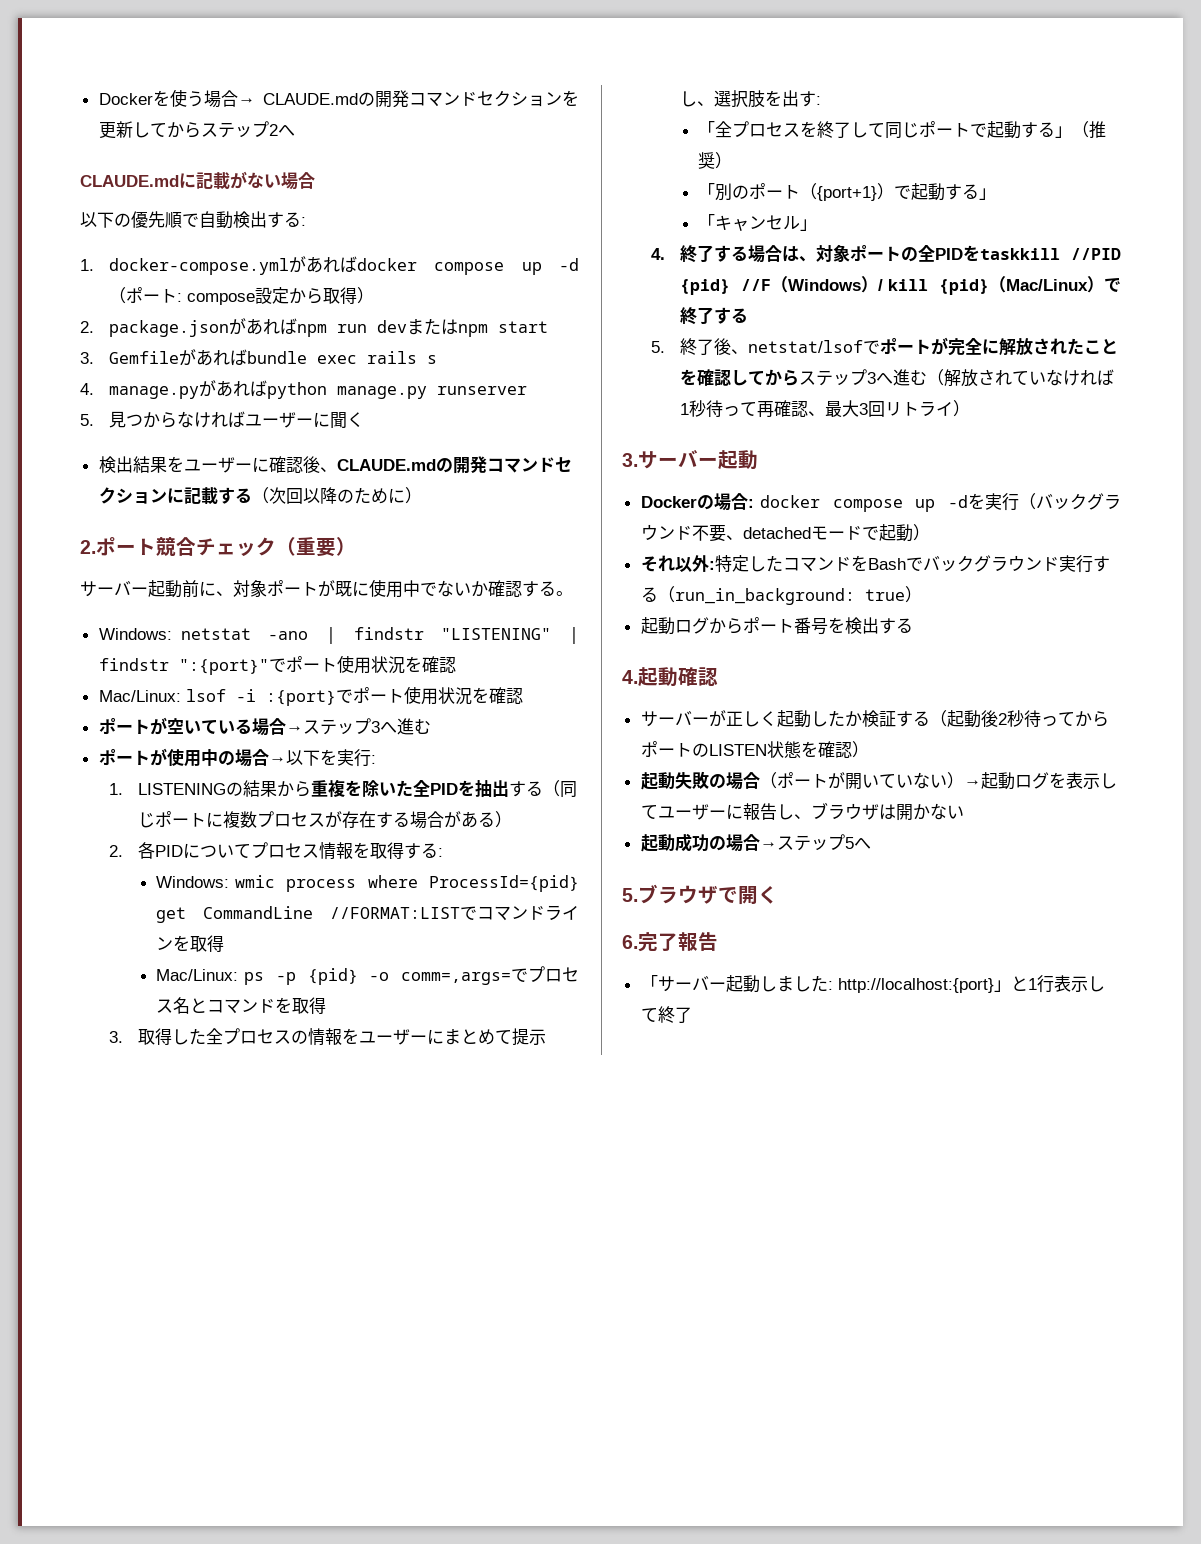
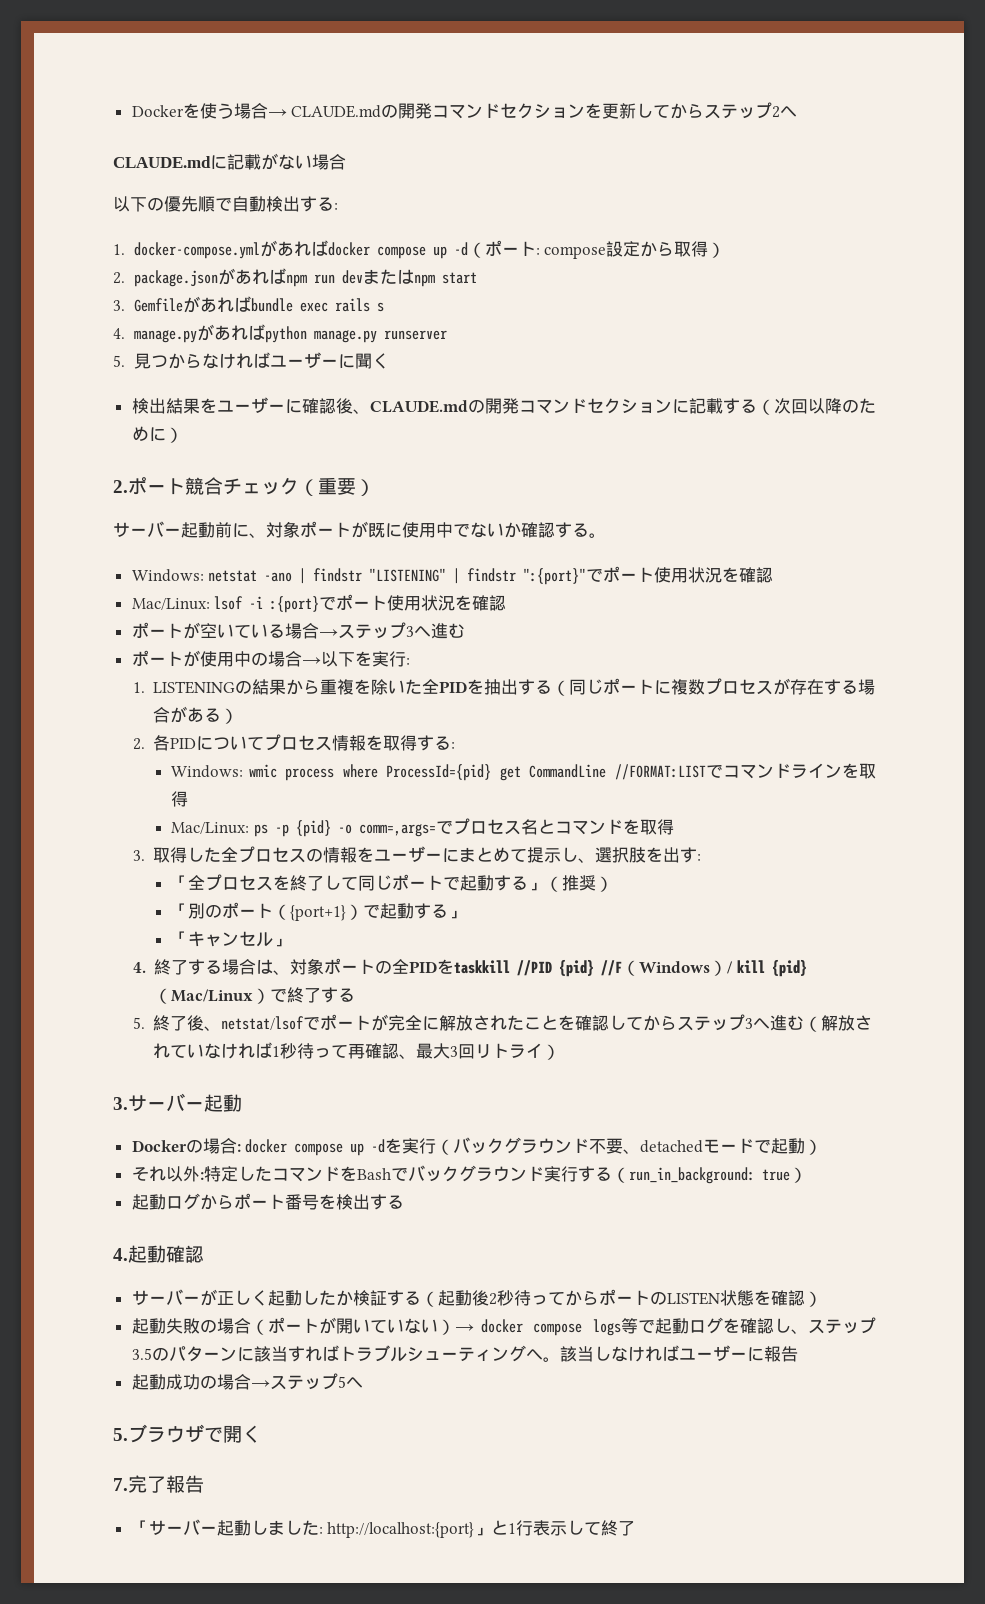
- 起動失敗の場合（ポートが開いていない）→起動ログを表示してユーザーに報告し、ブラウザは開かない
+ 起動失敗の場合（ポートが開いていない）→ docker compose logs等で起動ログを確認し、ステップ3.5のパターンに該当すればトラブルシューティングへ。該当しなければユーザーに報告
- 6.完了報告
+ 7.完了報告

